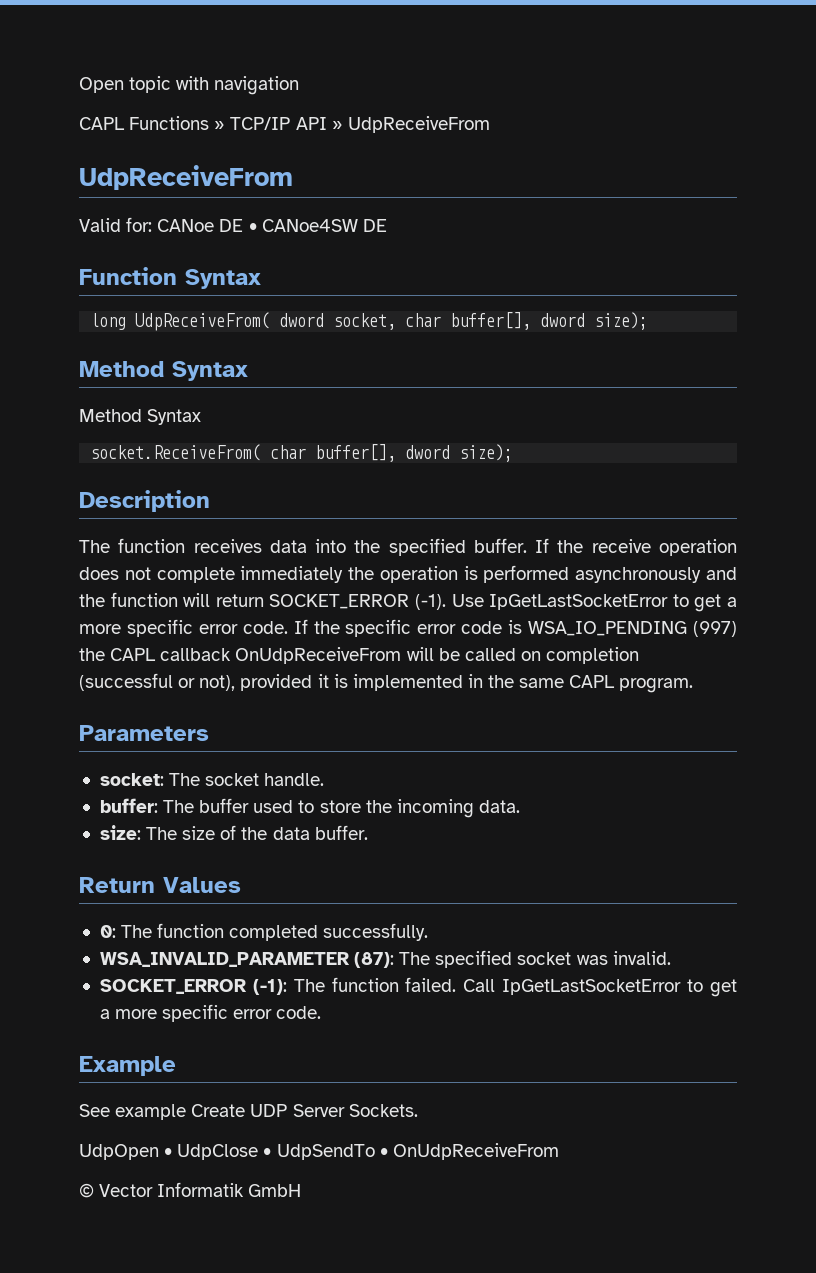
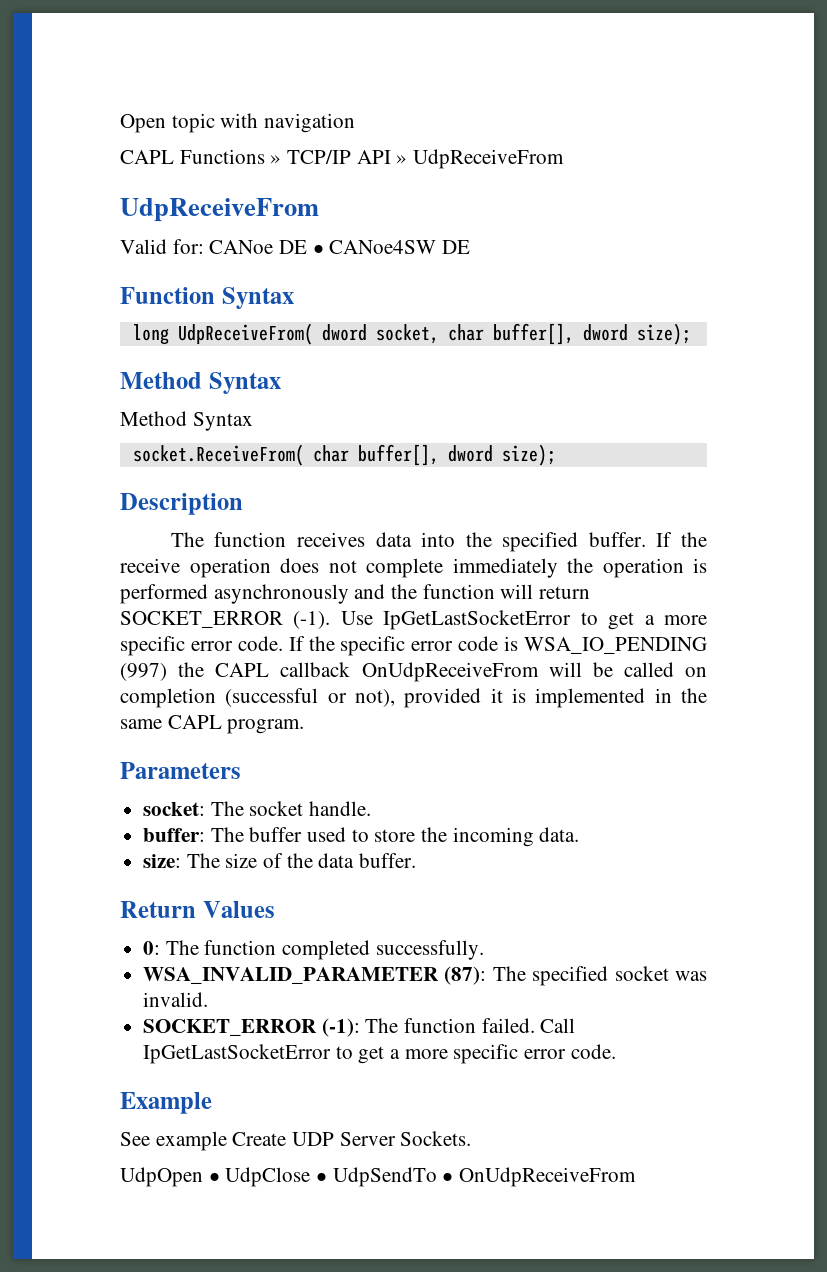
- © Vector Informatik GmbH

